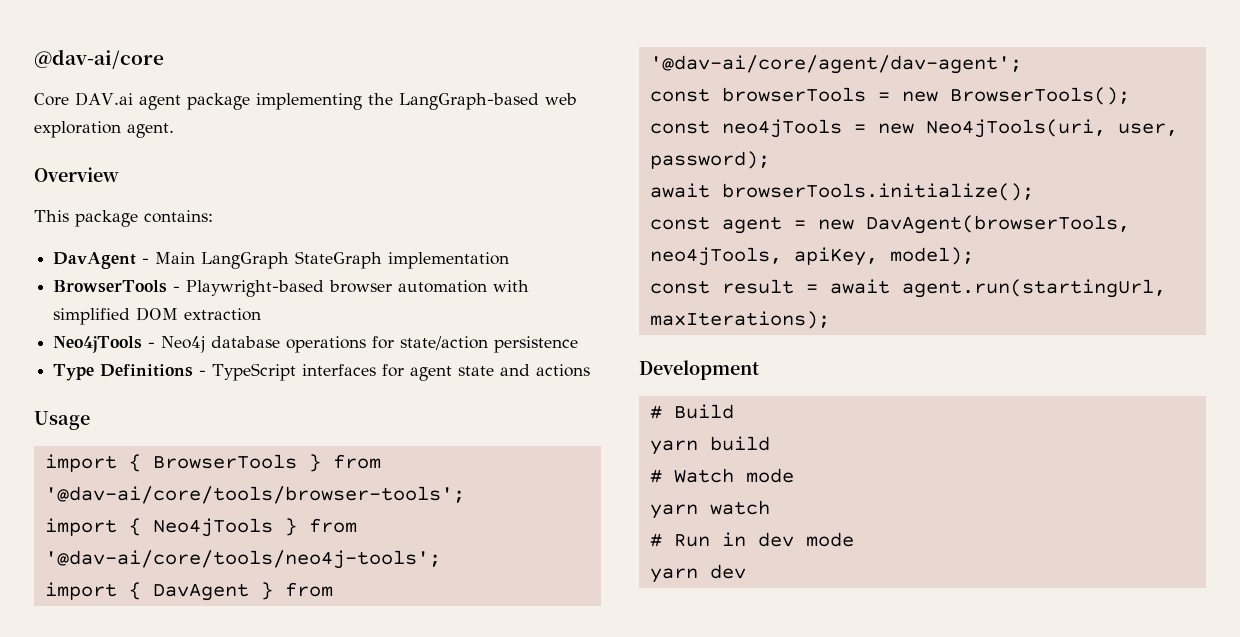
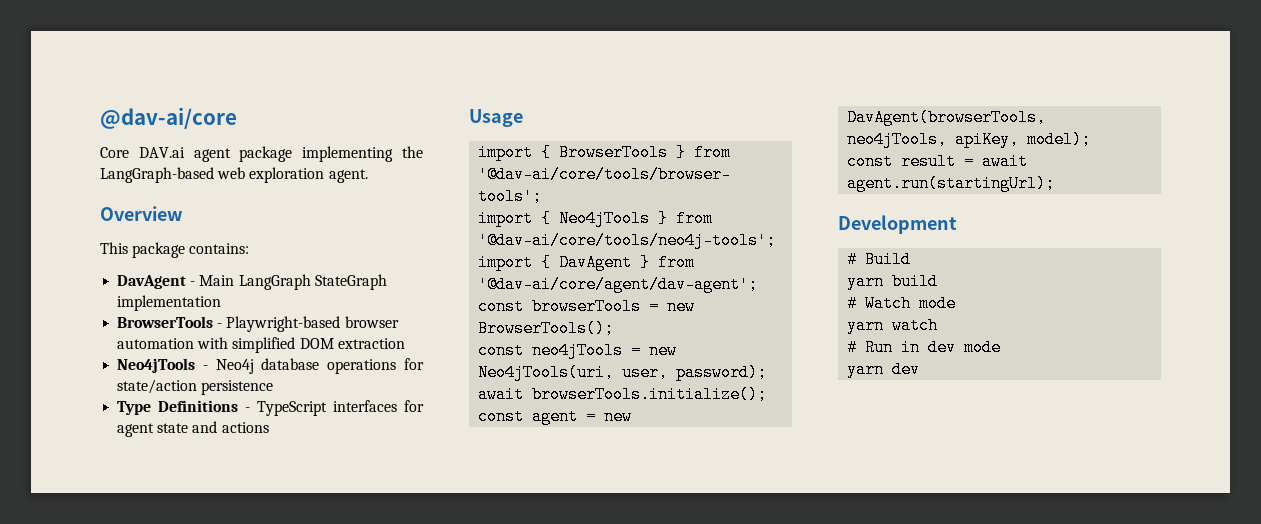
- const result = await agent.run(startingUrl, maxIterations);
+ const result = await agent.run(startingUrl);

